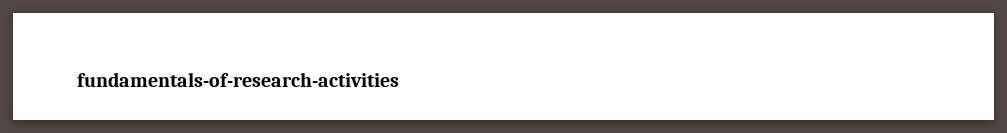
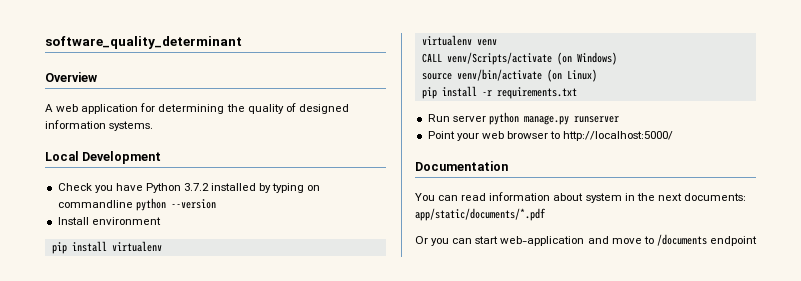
- fundamentals-of-research-activities
+ software_quality_determinant
+ Overview
+ A web application for determining the quality of designed information systems.
+ Local Development
+ Check you have Python 3.7.2 installed by typing on commandline python --version
+ Install environment
+ pip install virtualenv
+ virtualenv venv
+ CALL venv/Scripts/activate (on Windows)
+ source venv/bin/activate (on Linux)
+ pip install -r requirements.txt
+ Run server python manage.py runserver
+ Point your web browser to http://localhost:5000/
+ Documentation
+ You can read information about system in the next documents: app/static/documents/*.pdf
+ Or you can start web-application and move to /documents endpoint

